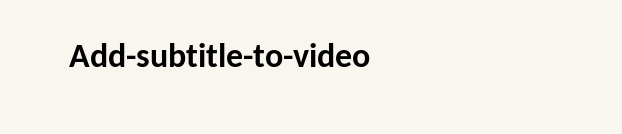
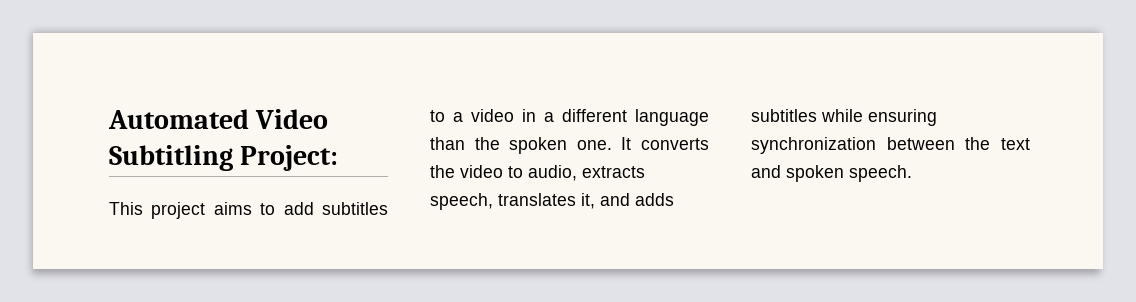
- Add-subtitle-to-video
+ Automated Video Subtitling Project:
+ This project aims to add subtitles to a video in a different language than the spoken one. It converts the video to audio, extracts speech, translates it, and adds subtitles while ensuring synchronization between the text and spoken speech.

